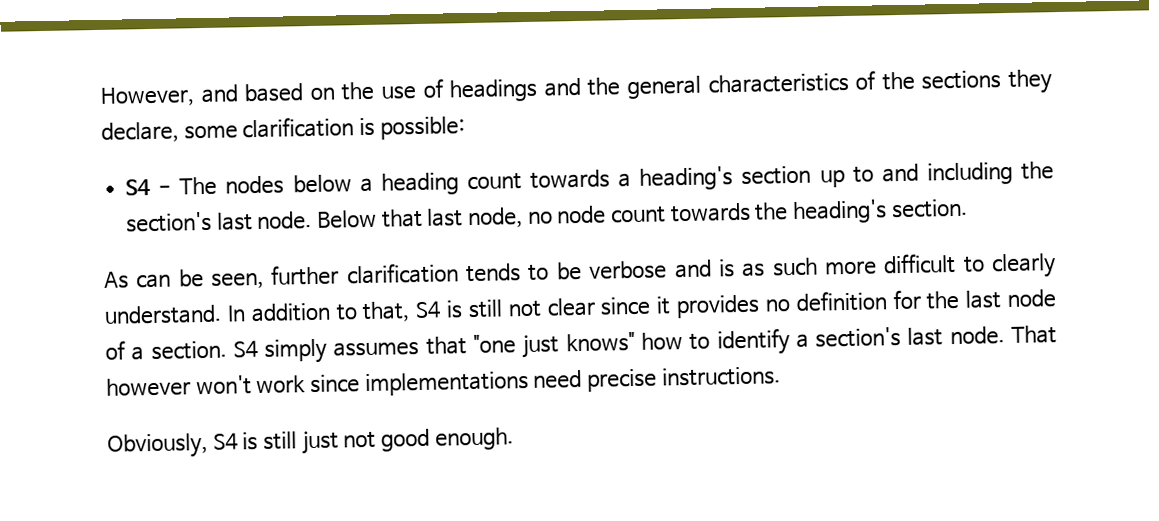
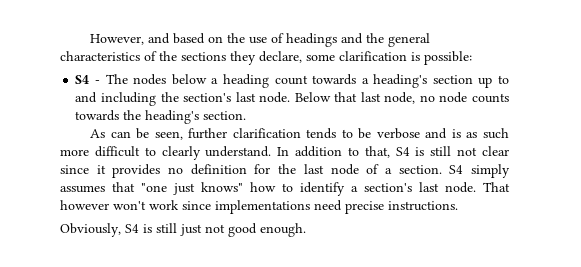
- Below that last node, no node count towards the heading's section.
+ Below that last node, no node counts towards the heading's section.

